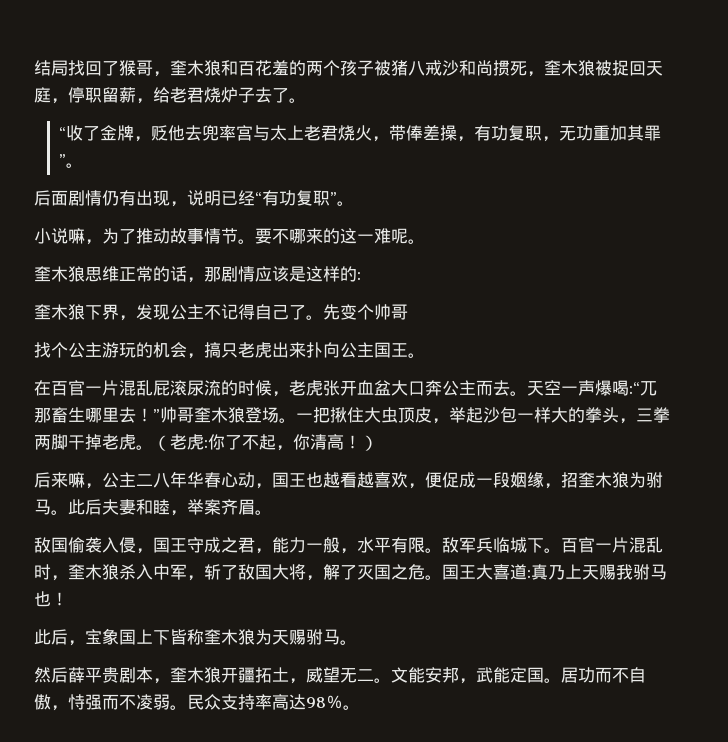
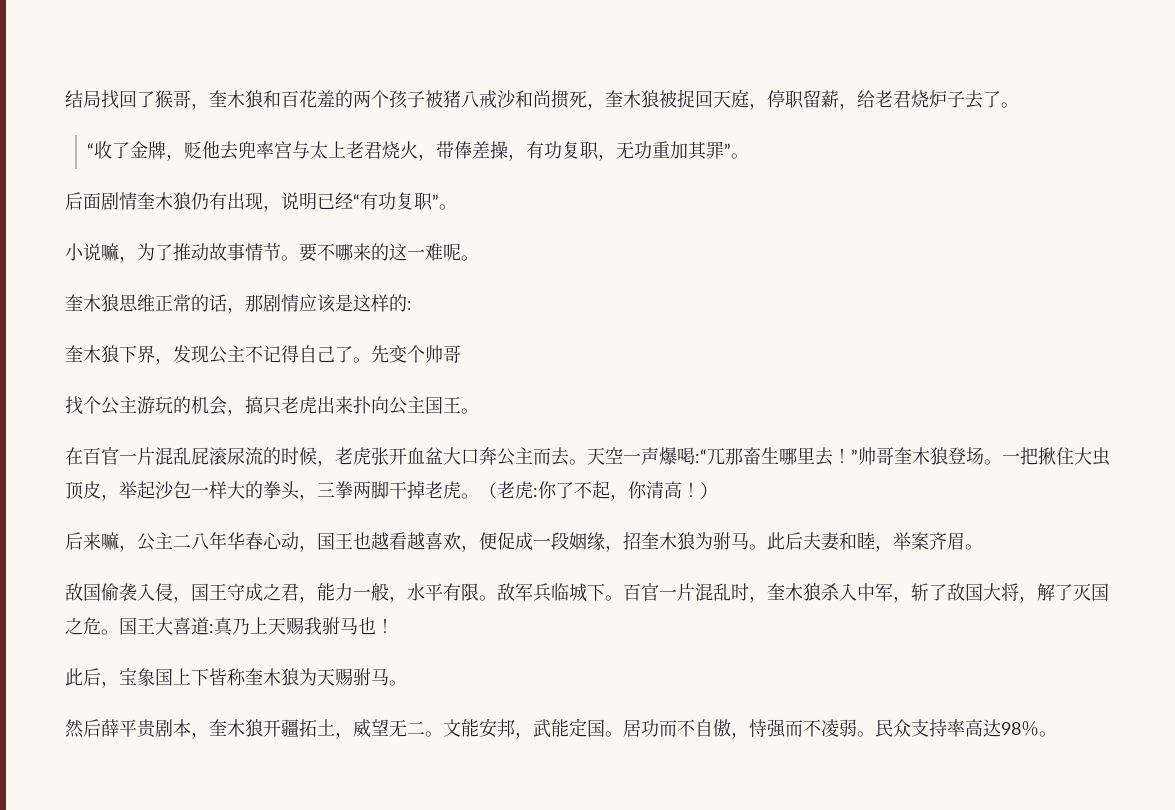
- 后面剧情仍有出现，说明已经“有功复职”。
+ 后面剧情奎木狼仍有出现，说明已经“有功复职”。

